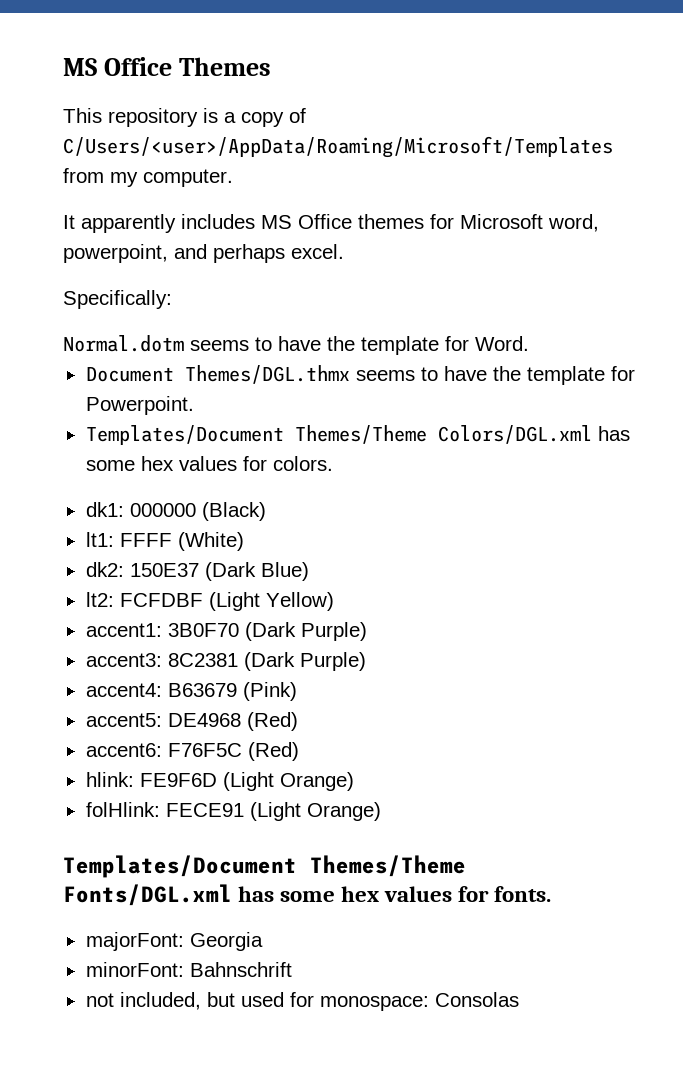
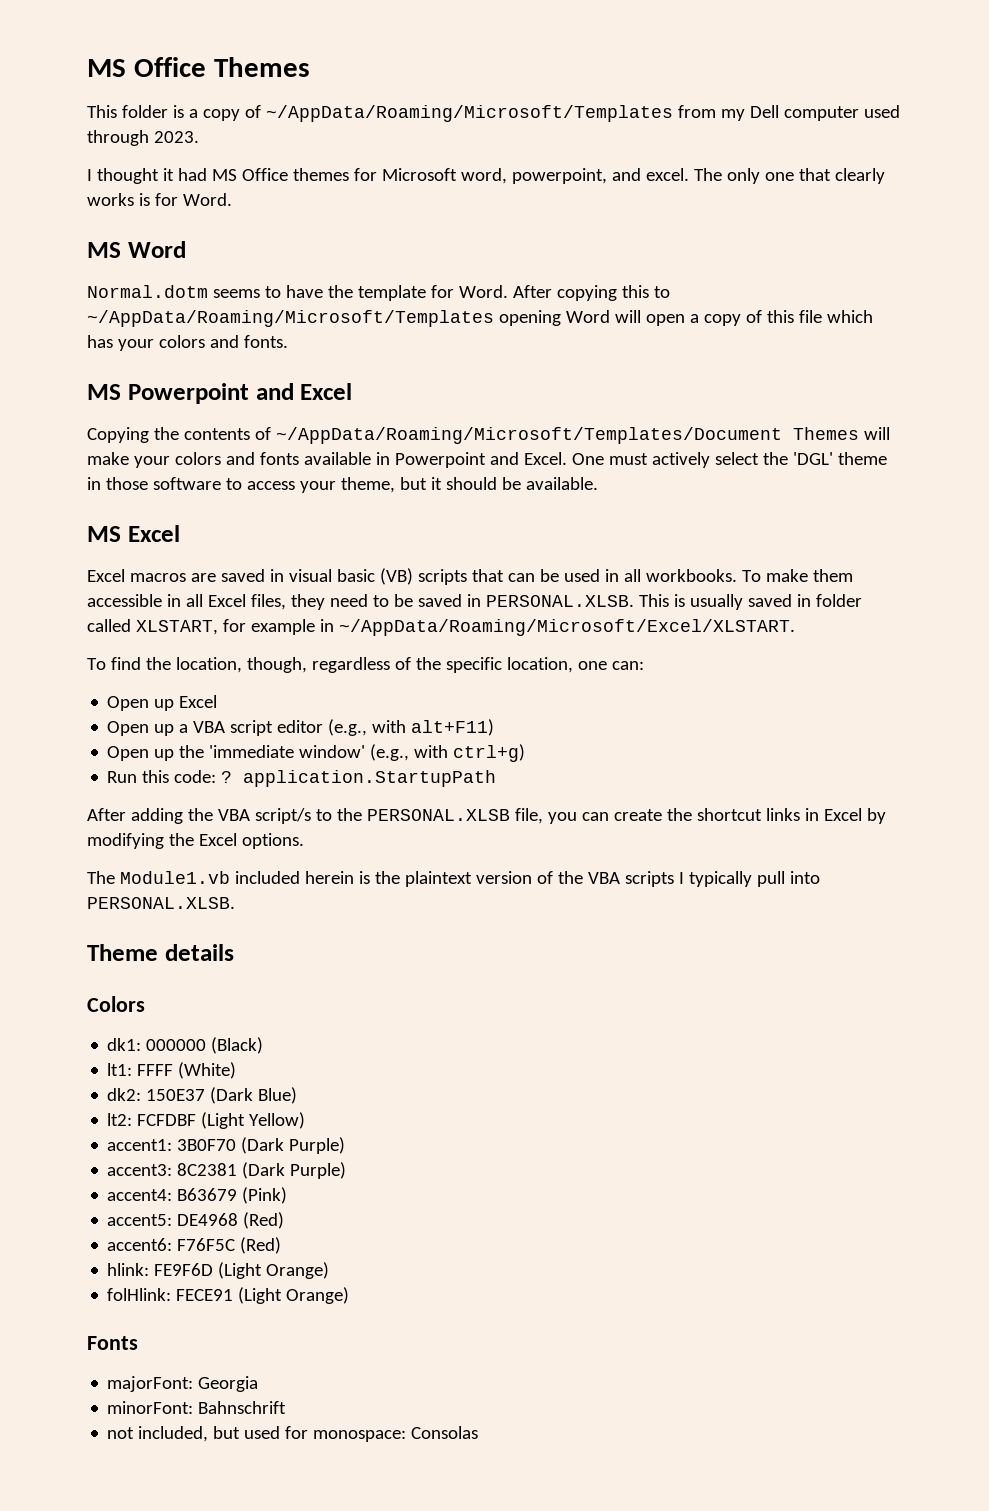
- This repository is a copy of C/Users/<user>/AppData/Roaming/Microsoft/Templates from my computer.
- It apparently includes MS Office themes for Microsoft word, powerpoint, and perhaps excel.
- Specifically:
+ This folder is a copy of ~/AppData/Roaming/Microsoft/Templates from my Dell computer used through 2023.
+ I thought it had MS Office themes for Microsoft word, powerpoint, and excel. The only one that clearly works is for Word.
+ MS Word
- Normal.dotm seems to have the template for Word.
- Document Themes/DGL.thmx seems to have the template for Powerpoint.
- Templates/Document Themes/Theme Colors/DGL.xml has some hex values for colors.
+ Normal.dotm seems to have the template for Word. After copying this to ~/AppData/Roaming/Microsoft/Templates opening Word will open a copy of this file which has your colors and fonts.
+ MS Powerpoint and Excel
+ Copying the contents of ~/AppData/Roaming/Microsoft/Templates/Document Themes will make your colors and fonts available in Powerpoint and Excel. One must actively select the 'DGL' theme in those software to access your theme, but it should be available.
+ MS Excel
+ Excel macros are saved in visual basic (VB) scripts that can be used in all workbooks. To make them accessible in all Excel files, they need to be saved in PERSONAL.XLSB. This is usually saved in folder called XLSTART, for example in ~/AppData/Roaming/Microsoft/Excel/XLSTART.
+ To find the location, though, regardless of the specific location, one can:
+ Open up Excel
+ Open up a VBA script editor (e.g., with alt+F11)
+ Open up the 'immediate window' (e.g., with ctrl+g)
+ Run this code: ? application.StartupPath
+ After adding the VBA script/s to the PERSONAL.XLSB file, you can create the shortcut links in Excel by modifying the Excel options.
+ The Module1.vb included herein is the plaintext version of the VBA scripts I typically pull into PERSONAL.XLSB.
+ Theme details
+ Colors
- Templates/Document Themes/Theme Fonts/DGL.xml has some hex values for fonts.
+ Fonts

